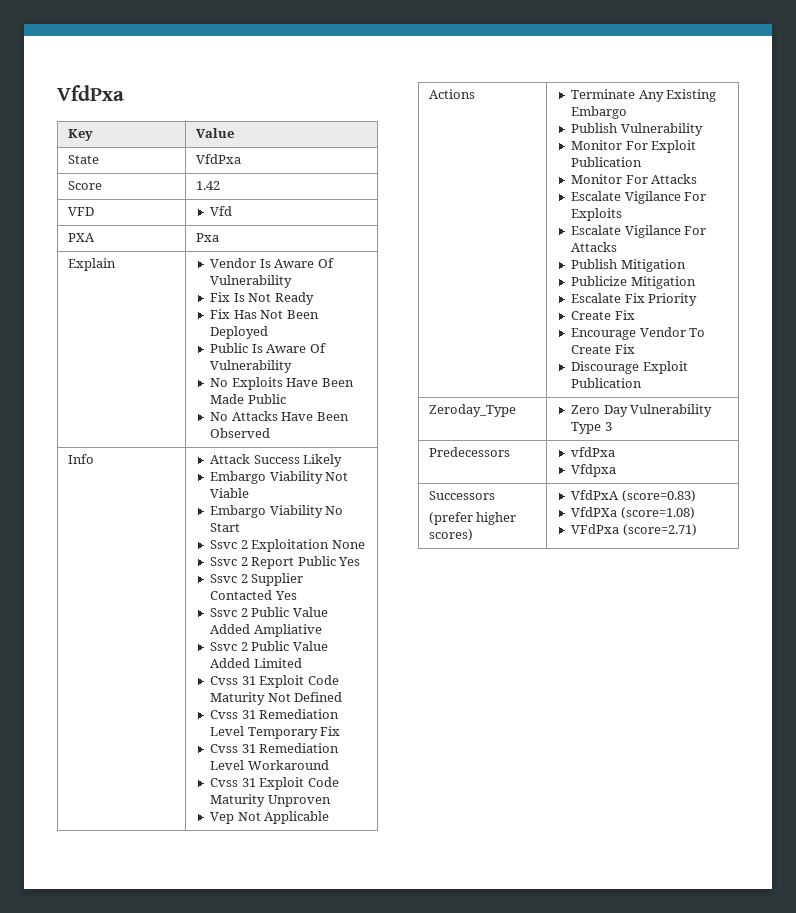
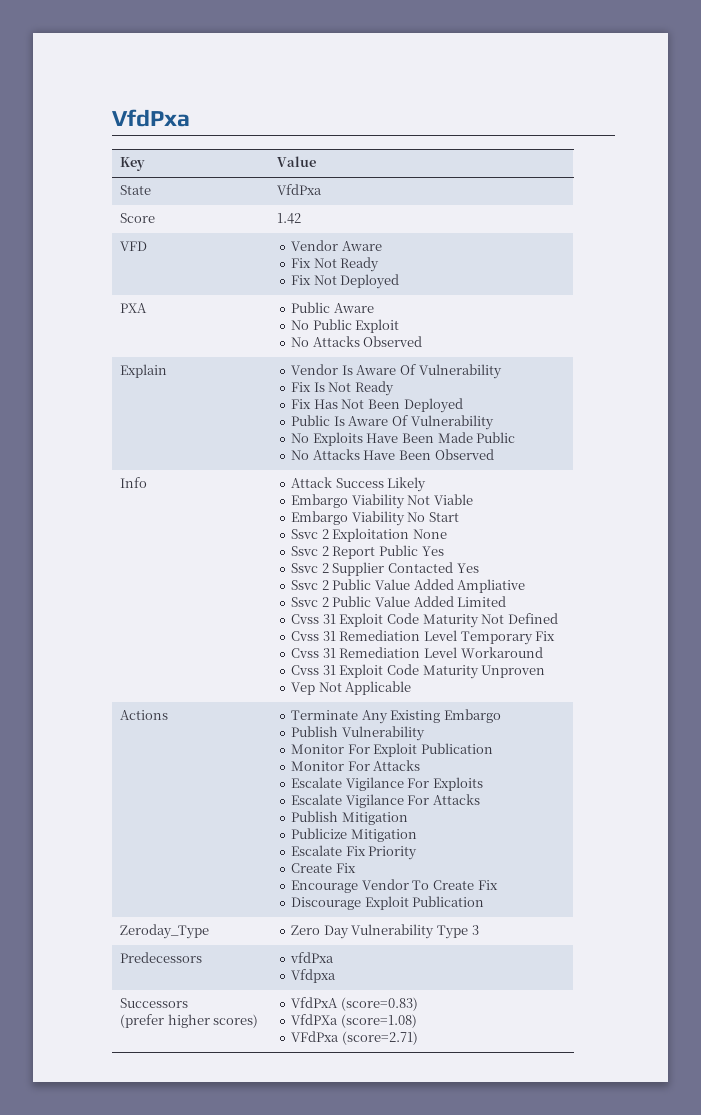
- VFD | Vfd
- PXA | Pxa
+ VFD | Vendor Aware
+ Fix Not Ready
+ Fix Not Deployed
+ PXA | Public Aware
+ No Public Exploit
+ No Attacks Observed

